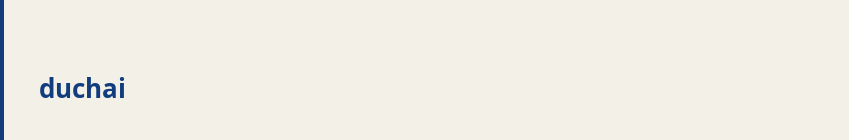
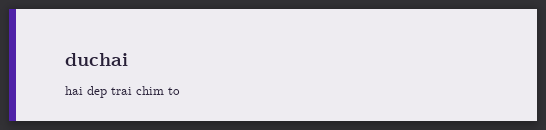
+ hai dep trai chim to

